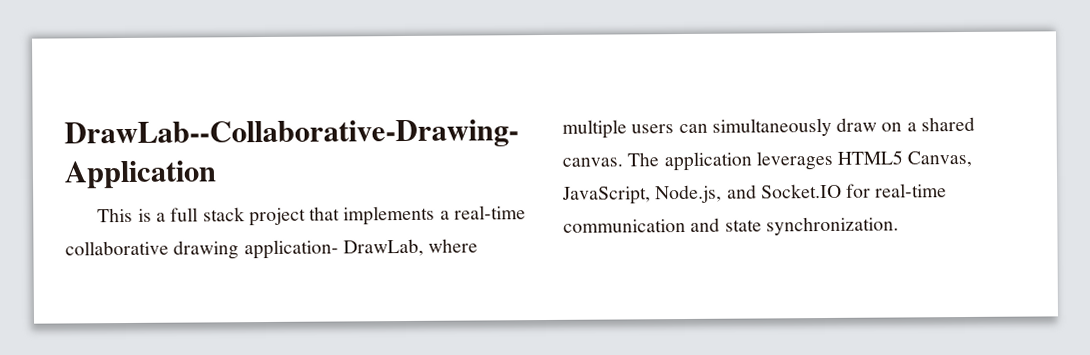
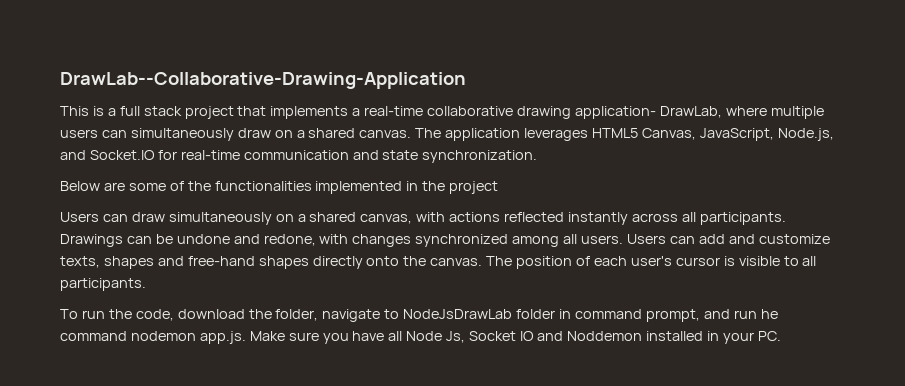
+ Below are some of the functionalities implemented in the project
+ Users can draw simultaneously on a shared canvas, with actions reflected instantly across all participants. Drawings can be undone and redone, with changes synchronized among all users. Users can add and customize texts, shapes and free-hand shapes directly onto the canvas. The position of each user's cursor is visible to all participants.
+ To run the code, download the folder, navigate to NodeJsDrawLab folder in command prompt, and run he command nodemon app.js. Make sure you have all Node Js, Socket IO and Noddemon installed in your PC.

